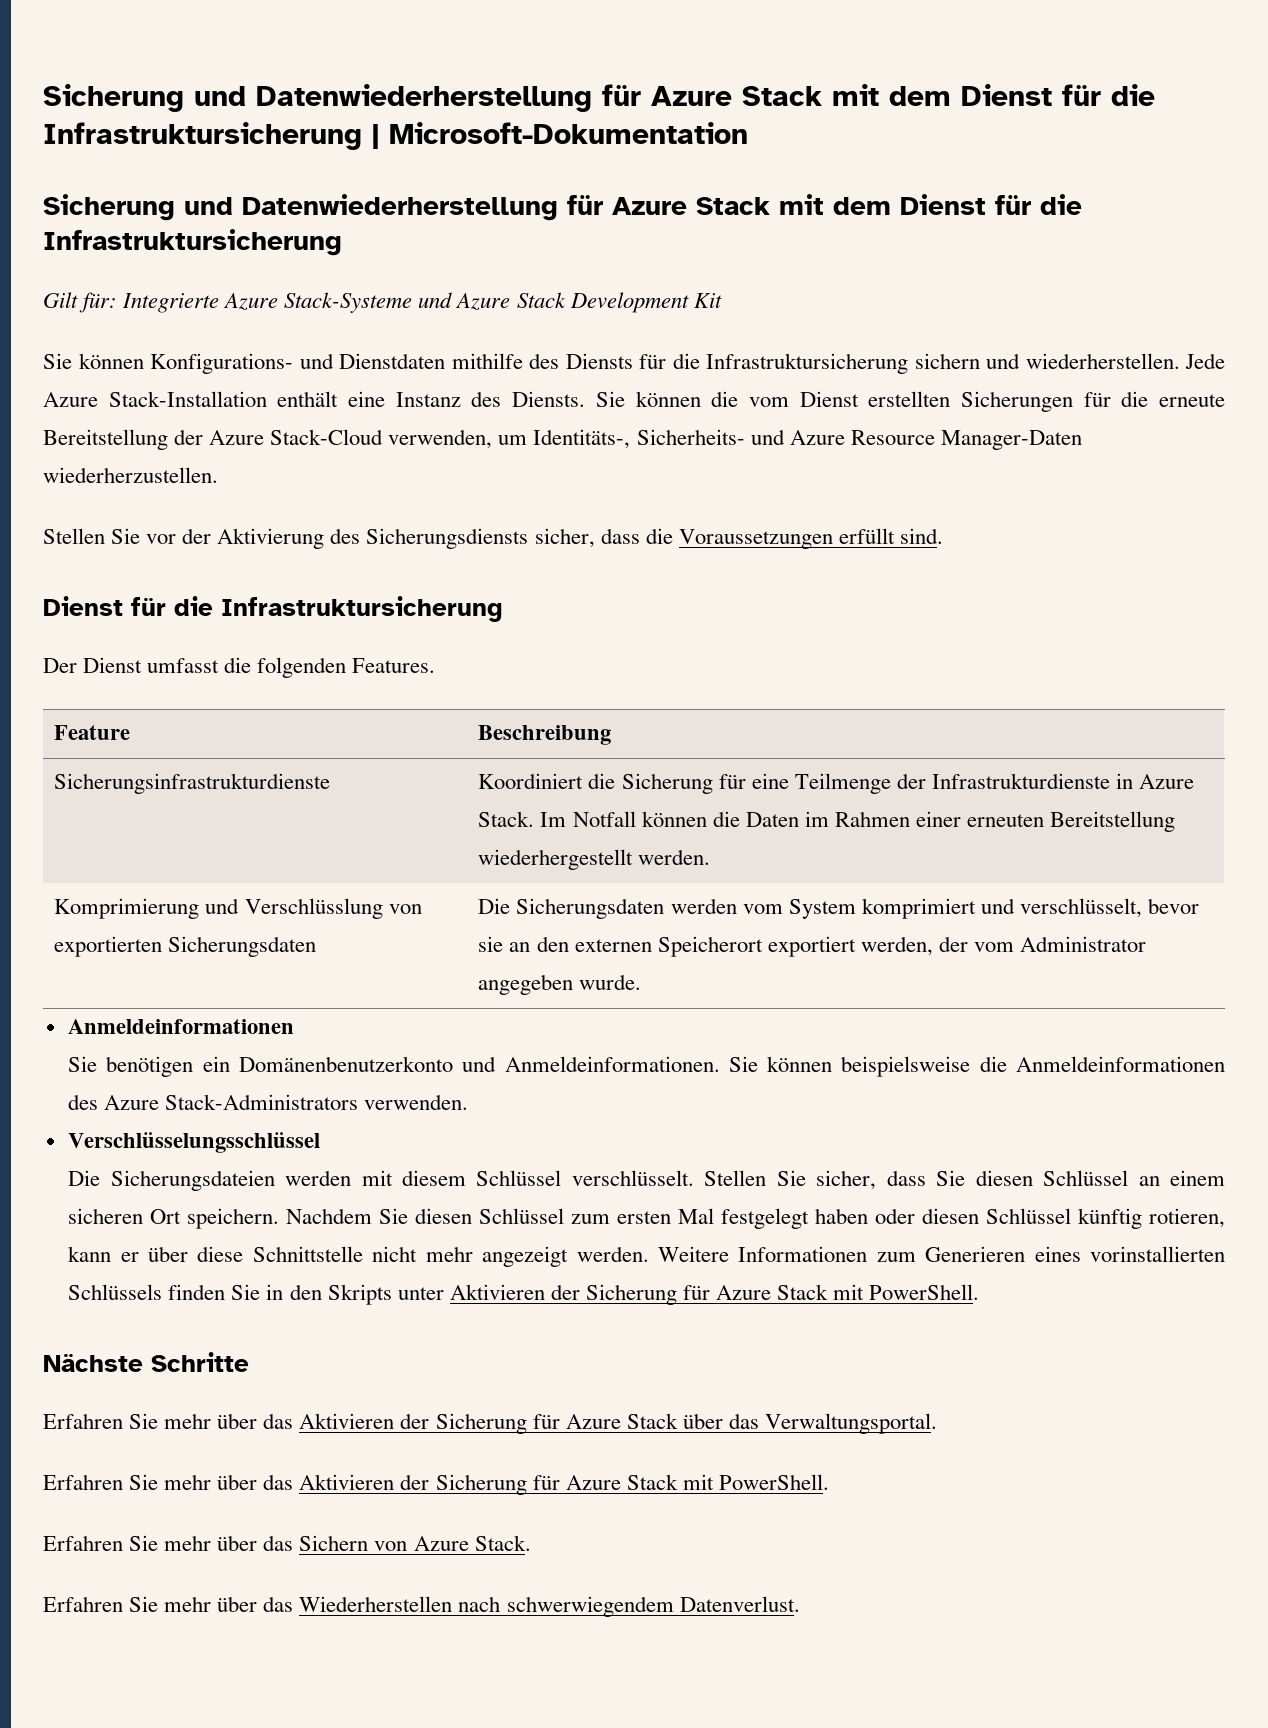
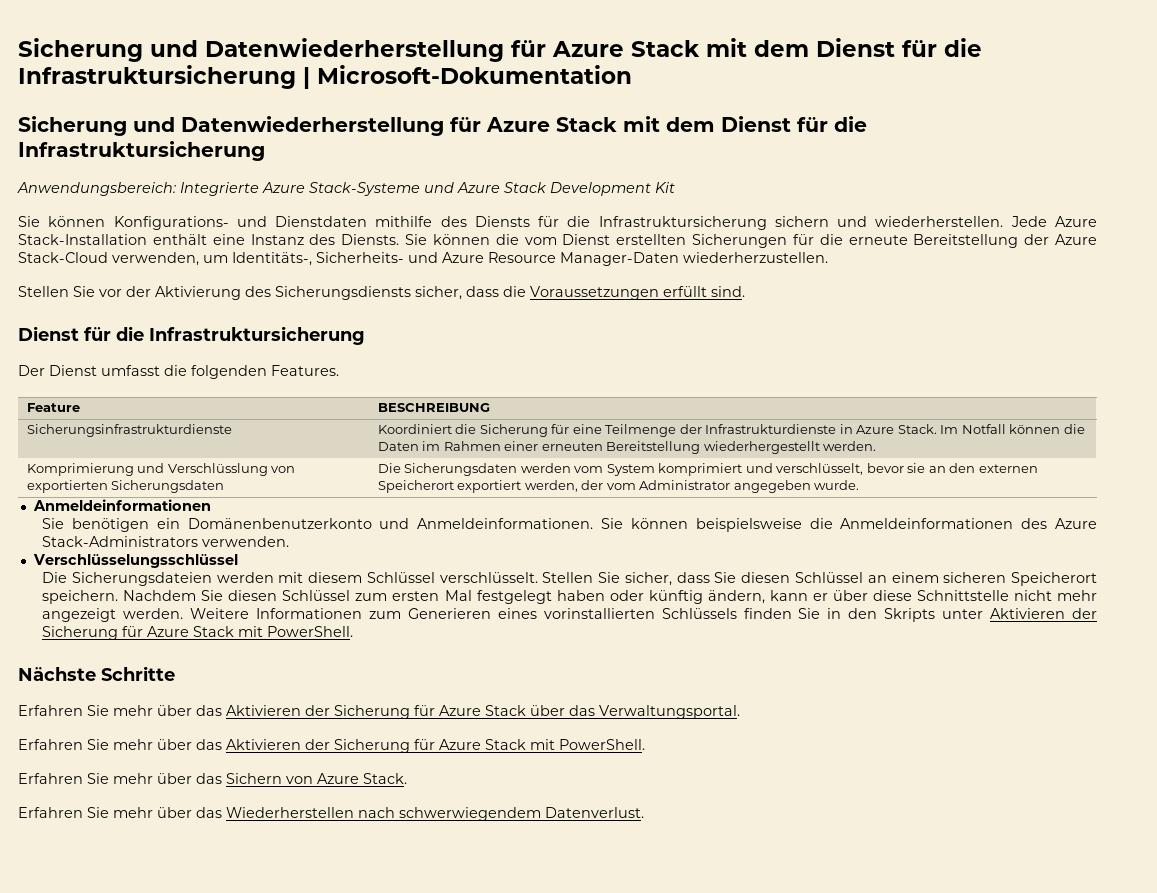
- Gilt für: Integrierte Azure Stack-Systeme und Azure Stack Development Kit
+ Anwendungsbereich: Integrierte Azure Stack-Systeme und Azure Stack Development Kit
- Feature | Beschreibung
+ Feature | BESCHREIBUNG
- Stellen Sie sicher, dass Sie diesen Schlüssel an einem sicheren Ort speichern.
+ Stellen Sie sicher, dass Sie diesen Schlüssel an einem sicheren Speicherort speichern.
- Nachdem Sie diesen Schlüssel zum ersten Mal festgelegt haben oder diesen Schlüssel künftig rotieren, kann er über diese Schnittstelle nicht mehr angezeigt werden.
+ Nachdem Sie diesen Schlüssel zum ersten Mal festgelegt haben oder künftig ändern, kann er über diese Schnittstelle nicht mehr angezeigt werden.

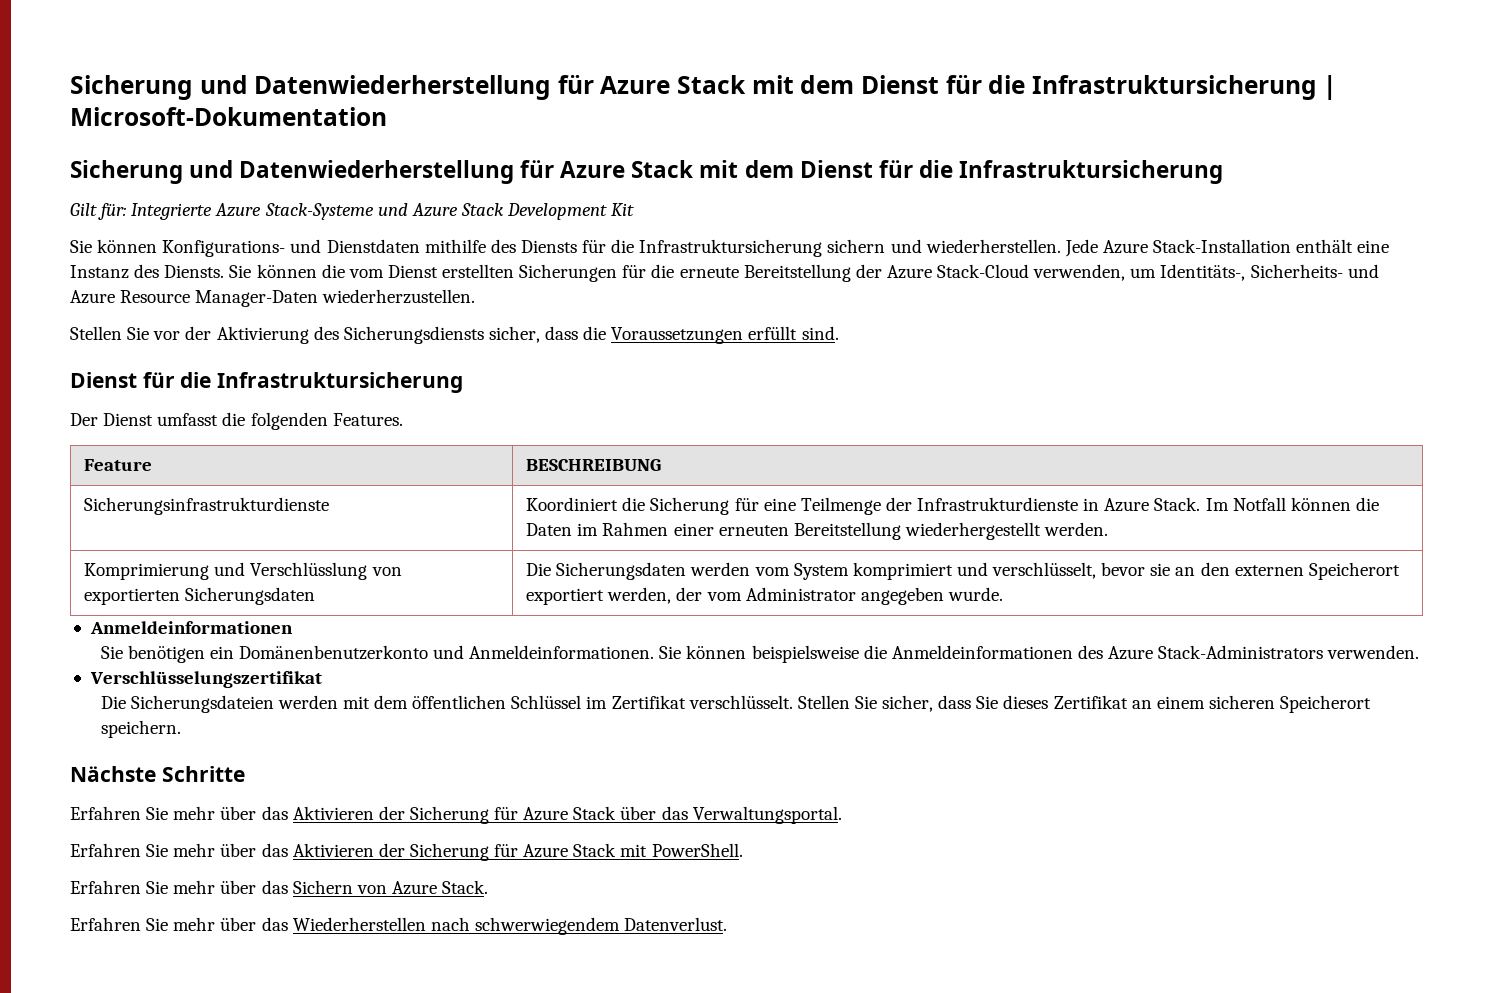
- Anwendungsbereich: Integrierte Azure Stack-Systeme und Azure Stack Development Kit
+ Gilt für: Integrierte Azure Stack-Systeme und Azure Stack Development Kit
- Verschlüsselungsschlüssel
+ Verschlüsselungszertifikat
- Die Sicherungsdateien werden mit diesem Schlüssel verschlüsselt.
+ Die Sicherungsdateien werden mit dem öffentlichen Schlüssel im Zertifikat verschlüsselt.
- Stellen Sie sicher, dass Sie diesen Schlüssel an einem sicheren Speicherort speichern. Nachdem Sie diesen Schlüssel zum ersten Mal festgelegt haben oder künftig ändern, kann er über diese Schnittstelle nicht mehr angezeigt werden. Weitere Informationen zum Generieren eines vorinstallierten Schlüssels finden Sie in den Skripts unter Aktivieren der Sicherung für Azure Stack mit PowerShell.
+ Stellen Sie sicher, dass Sie dieses Zertifikat an einem sicheren Speicherort speichern.

